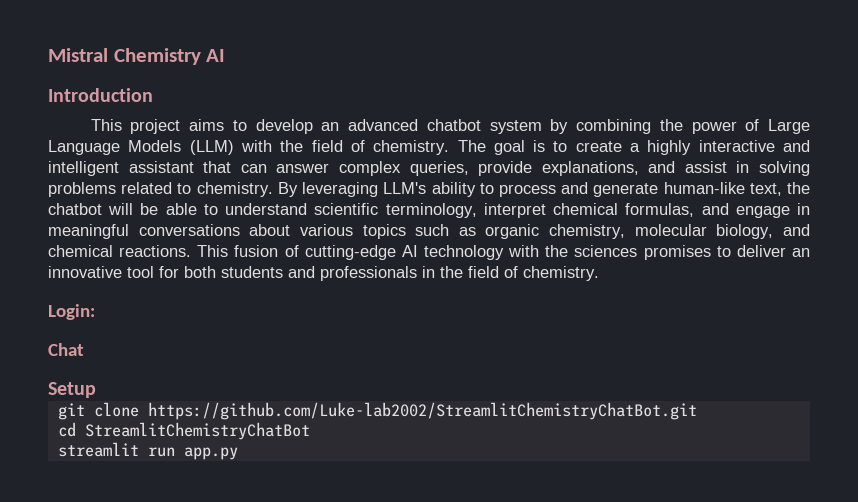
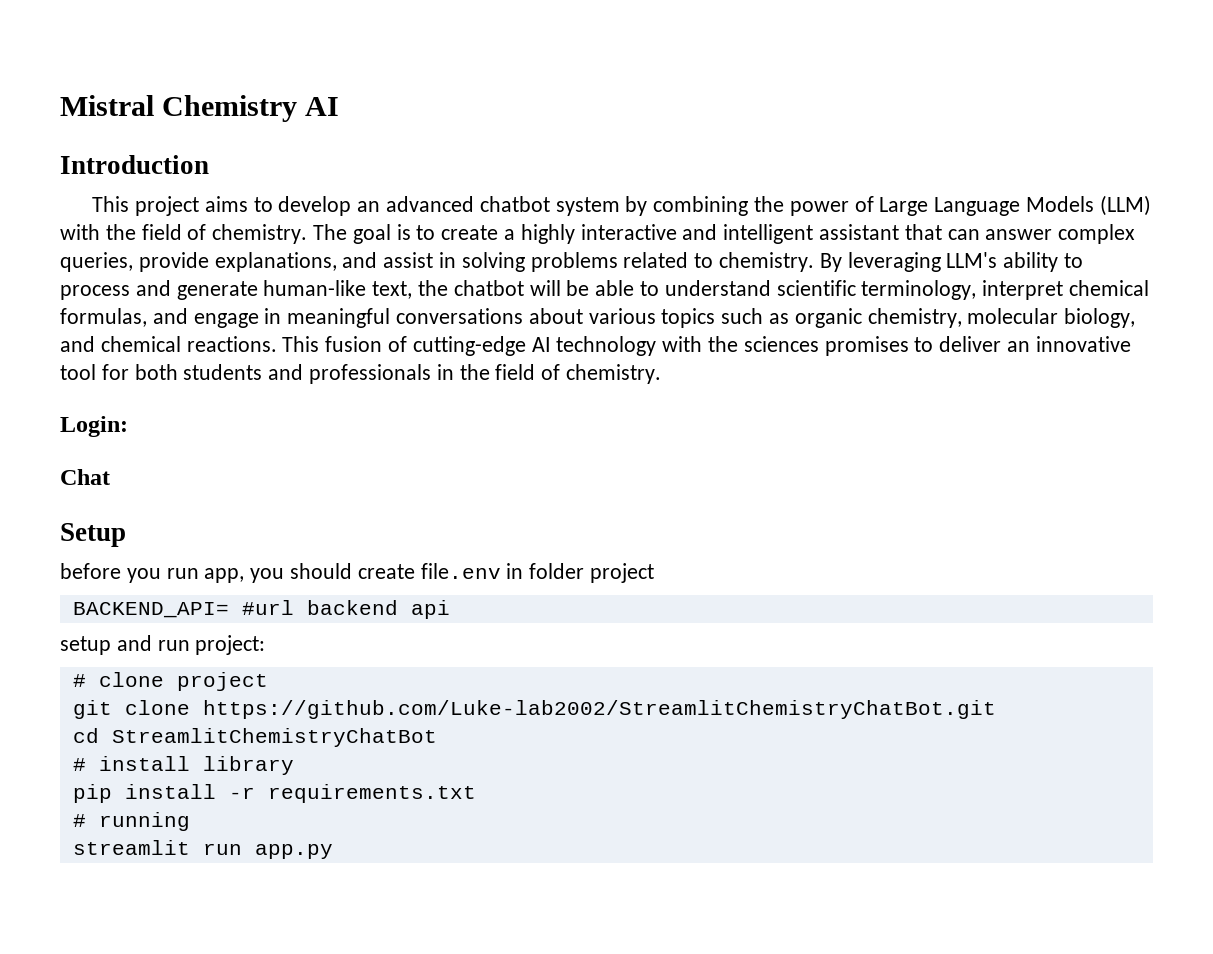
+ before you run app, you should create file.env in folder project
+ BACKEND_API= #url backend api
+ setup and run project:
+ # clone project
+ # install library
+ pip install -r requirements.txt
+ # running

